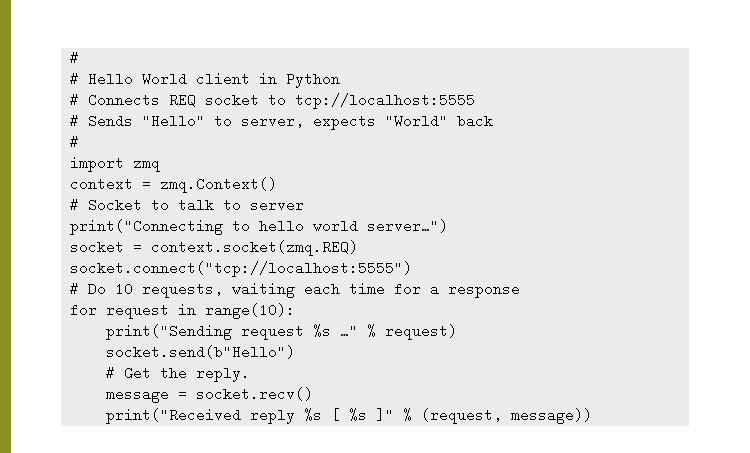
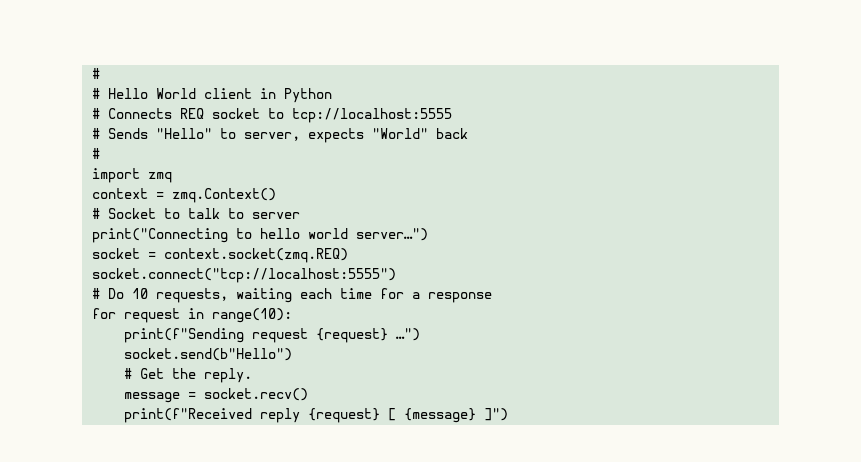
- print("Sending request %s …" % request)
+ print(f"Sending request {request} …")
- print("Received reply %s [ %s ]" % (request, message))
+ print(f"Received reply {request} [ {message} ]")

